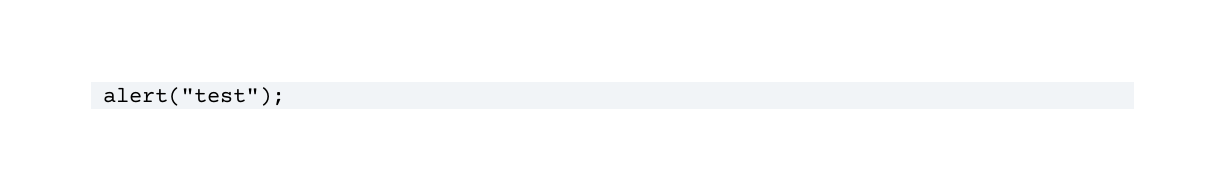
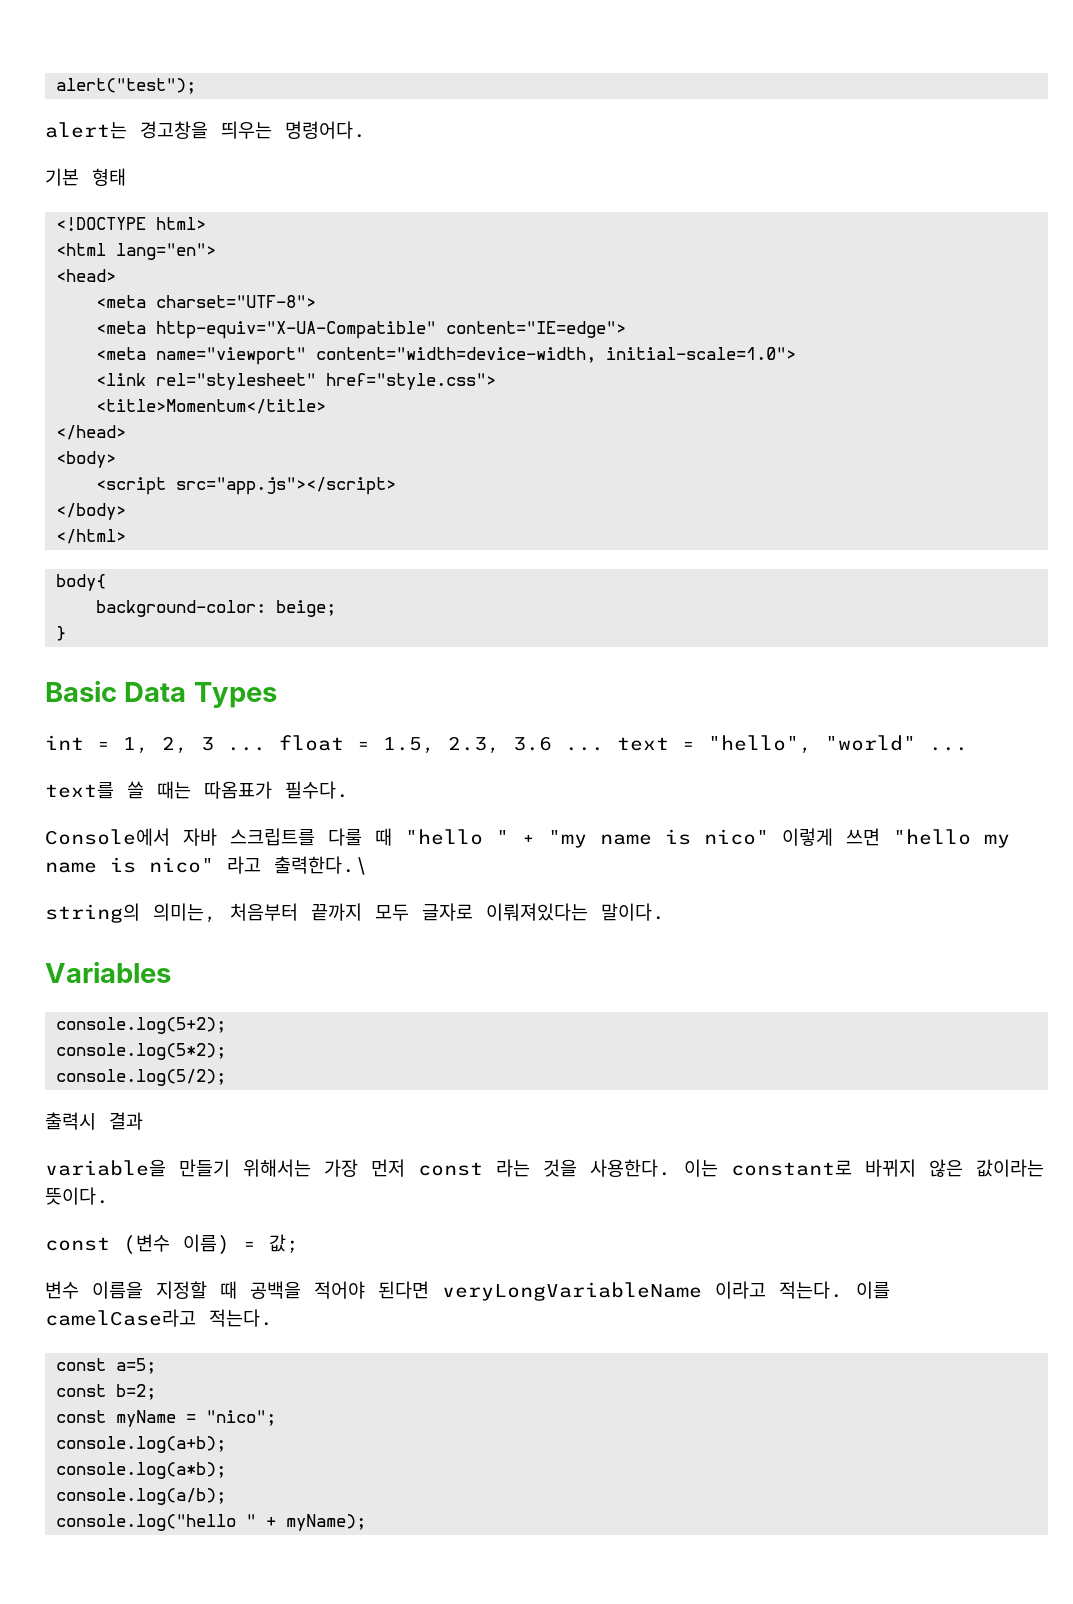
+ alert는 경고창을 띄우는 명령어다.
+ 기본 형태
+ <!DOCTYPE html>
+ <html lang="en">
+ <head>
+ <meta charset="UTF-8">
+ <meta http-equiv="X-UA-Compatible" content="IE=edge">
+ <meta name="viewport" content="width=device-width, initial-scale=1.0">
+ <link rel="stylesheet" href="style.css">
+ <title>Momentum</title>
+ </head>
+ <body>
+ <script src="app.js"></script>
+ </body>
+ </html>
+ body{
+ background-color: beige;
+ }
+ Basic Data Types
+ int = 1, 2, 3 ... float = 1.5, 2.3, 3.6 ... text = "hello", "world" ...
+ text를 쓸 때는 따옴표가 필수다.
+ Console에서 자바 스크립트를 다룰 때 "hello " + "my name is nico" 이렇게 쓰면 "hello my name is nico" 라고 출력한다.\
+ string의 의미는, 처음부터 끝까지 모두 글자로 이뤄져있다는 말이다.
+ Variables
+ console.log(5+2);
+ console.log(5*2);
+ console.log(5/2);
+ 출력시 결과
+ variable을 만들기 위해서는 가장 먼저 const 라는 것을 사용한다. 이는 constant로 바뀌지 않은 값이라는 뜻이다.
+ const (변수 이름) = 값;
+ 변수 이름을 지정할 때 공백을 적어야 된다면 veryLongVariableName 이라고 적는다. 이를 camelCase라고 적는다.
+ const a=5;
+ const b=2;
+ const myName = "nico";
+ console.log(a+b);
+ console.log(a*b);
+ console.log(a/b);
+ console.log("hello " + myName);

